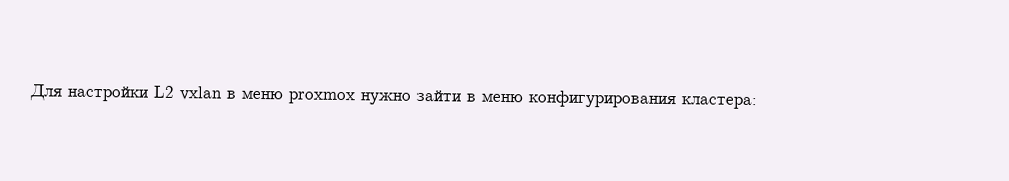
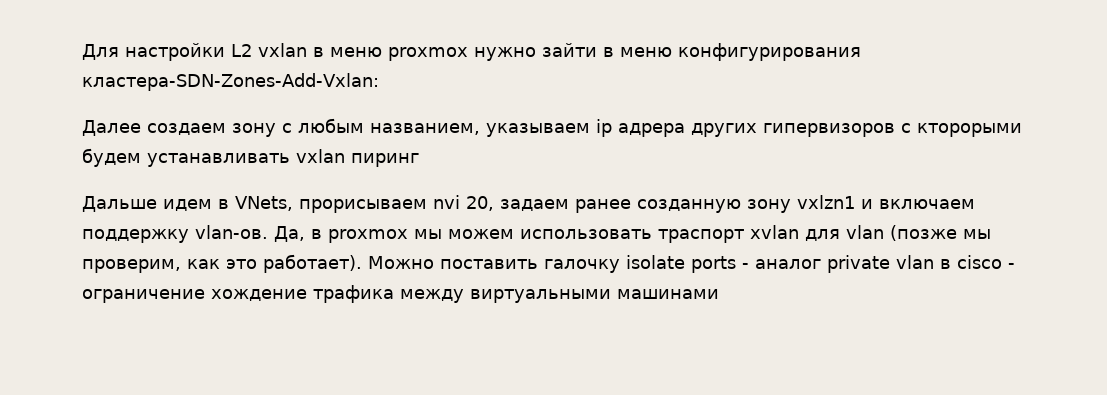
- Для настройки L2 vxlan в меню proxmox нужно зайти в меню конфигурирования кластера:
+ Для настройки L2 vxlan в меню proxmox нужно зайти в меню конфигурирования кластера-SDN-Zones-Add-Vxlan:
+ Далее создаем зону с любым названием, указываем ip адрера других гипервизоров с кторорыми будем устанавливать vxlan пиринг
+ Дальше идем в VNets, прорисываем nvi 20, задаем ранее созданную зону vxlzn1 и включаем поддержку vlan-ов. Да, в proxmox мы можем использовать траспорт xvlan для vlan (позже мы проверим, как это работает). Можно поставить галочку isolate ports - аналог private vlan в cisco - ограничение хождение трафика между виртуальными машинами

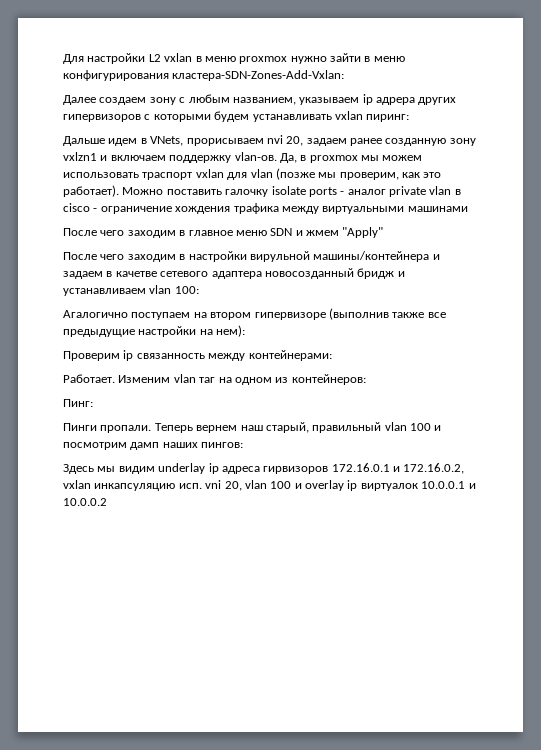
- Далее создаем зону с любым названием, указываем ip адрера других гипервизоров с кторорыми будем устанавливать vxlan пиринг
+ Далее создаем зону с любым названием, указываем ip адрера других гипервизоров с которыми будем устанавливать vxlan пиринг:
- Да, в proxmox мы можем использовать траспорт xvlan для vlan (позже мы проверим, как это работает).
+ Да, в proxmox мы можем использовать траспорт vxlan для vlan (позже мы проверим, как это работает).
- Можно поставить галочку isolate ports - аналог private vlan в cisco - ограничение хождение трафика между виртуальными машинами
+ Можно поставить галочку isolate ports - аналог private vlan в cisco - ограничение хождения трафика между виртуальными машинами
+ После чего заходим в главное меню SDN и жмем "Apply"
+ После чего заходим в настройки вирульной машины/контейнера и задаем в качетве сетевого адаптера новосозданный бридж и устанавливаем vlan 100:
+ Агалогично поступаем на втором гипервизоре (выполнив также все предыдущие настройки на нем):
+ Проверим ip связанность между контейнерами:
+ Работает. Изменим vlan таг на одном из контейнеров:
+ Пинг:
+ Пинги пропали. Теперь вернем наш старый, правильный vlan 100 и посмотрим дамп наших пингов:
+ Здесь мы видим underlay ip адреса гирвизоров 172.16.0.1 и 172.16.0.2, vxlan инкапсуляцию исп. vni 20, vlan 100 и overlay ip виртуалок 10.0.0.1 и 10.0.0.2

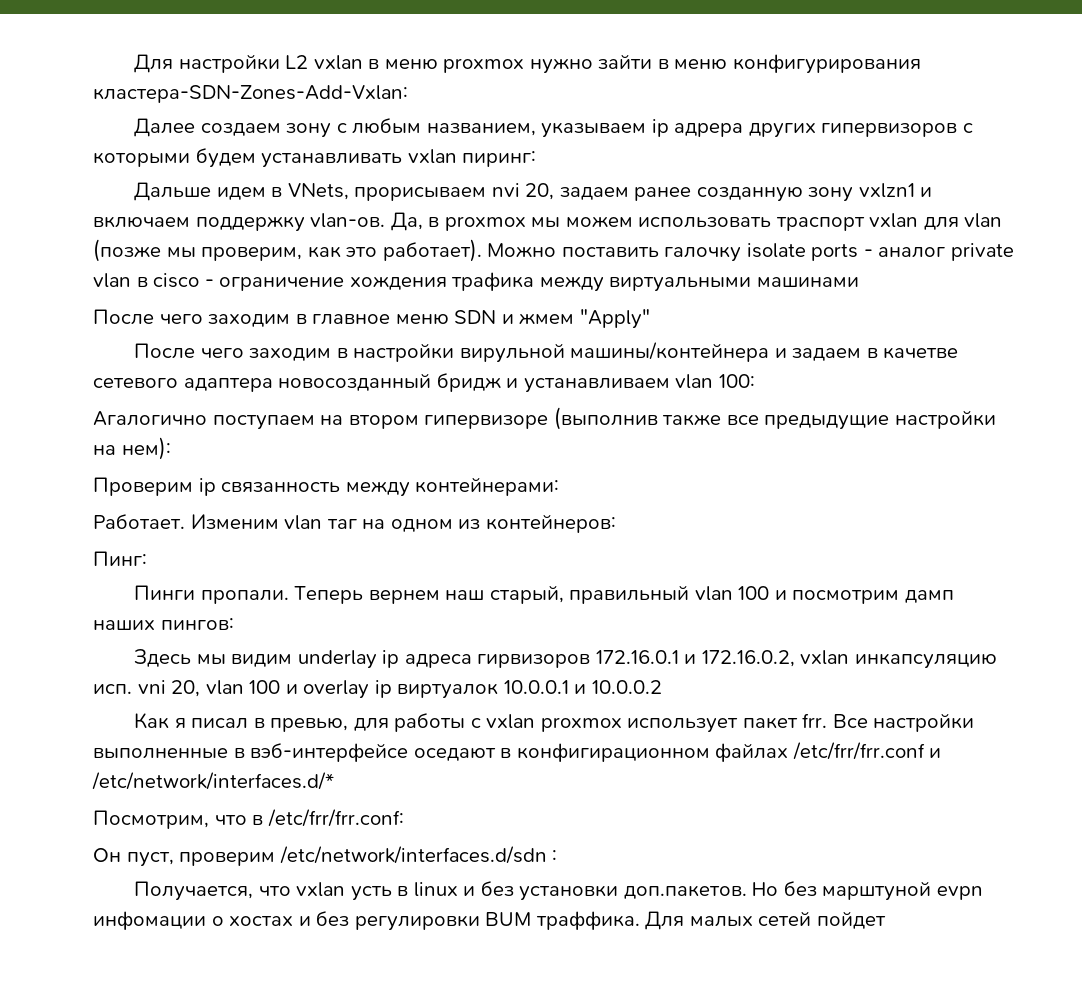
+ Как я писал в превью, для работы с vxlan proxmox использует пакет frr. Все настройки выполненные в вэб-интерфейсе оседают в конфигирационном файлах /etc/frr/frr.conf и /etc/network/interfaces.d/*
+ Посмотрим, что в /etc/frr/frr.conf:
+ Он пуст, проверим /etc/network/interfaces.d/sdn :
+ Получается, что vxlan усть в linux и без установки доп.пакетов. Но без марштуной evpn инфомации о хостах и без регулировки BUM траффика. Для малых сетей пойдет

